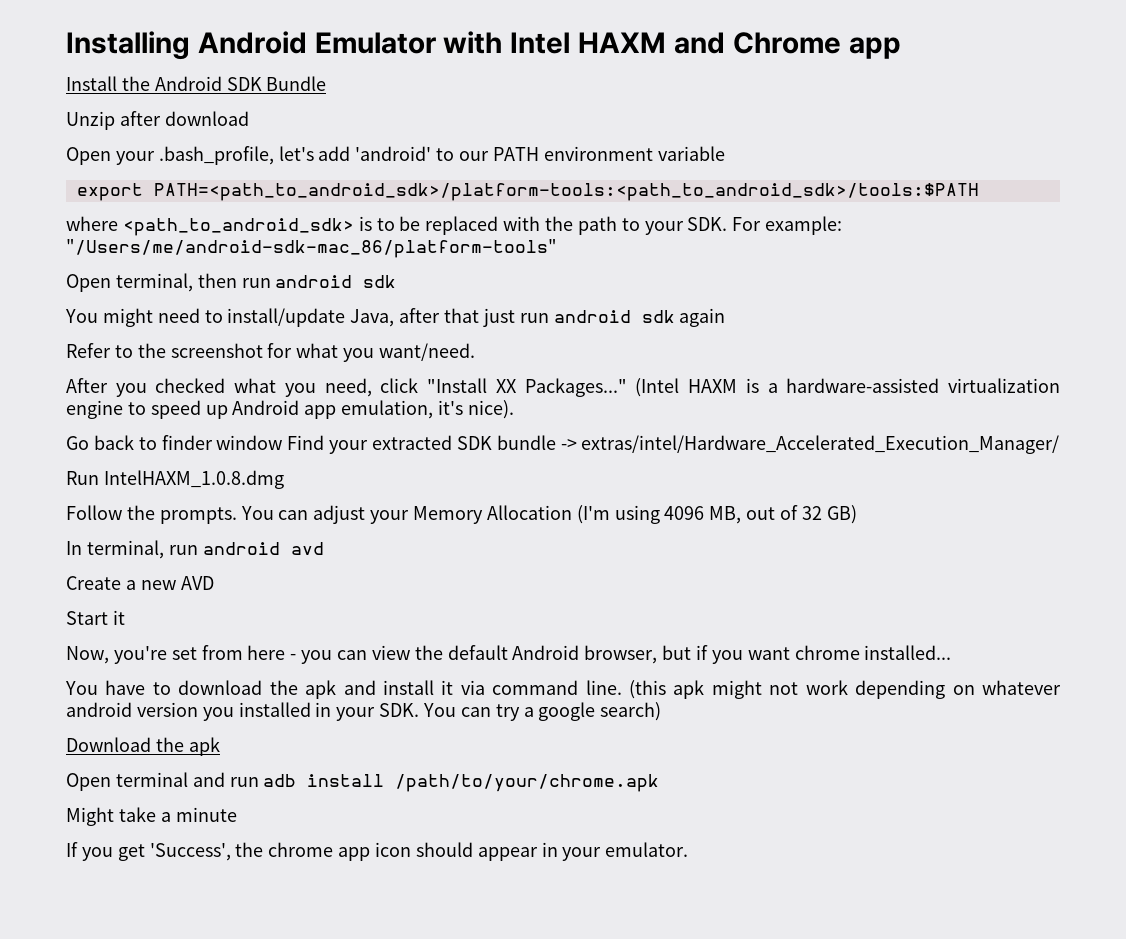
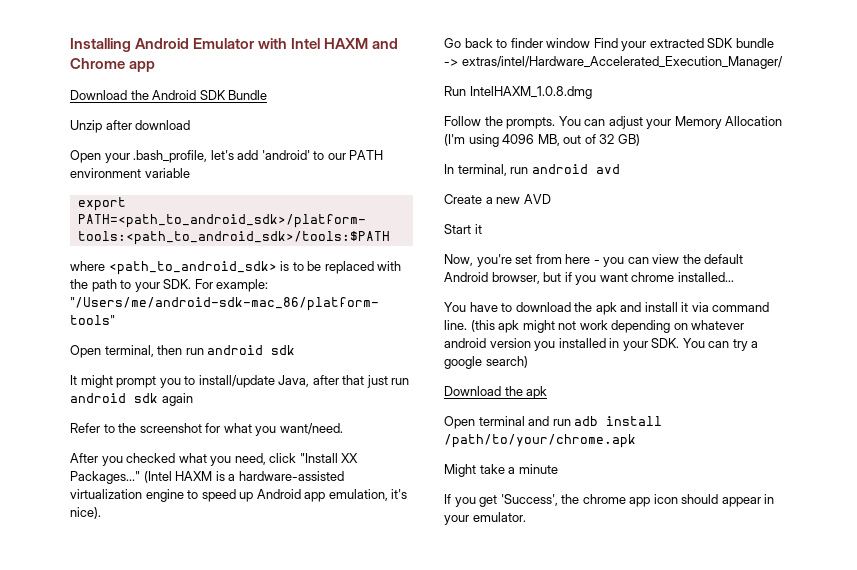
- Install the Android SDK Bundle
+ Download the Android SDK Bundle
- You might need to install/update Java, after that just run android sdk again
+ It might prompt you to install/update Java, after that just run android sdk again

